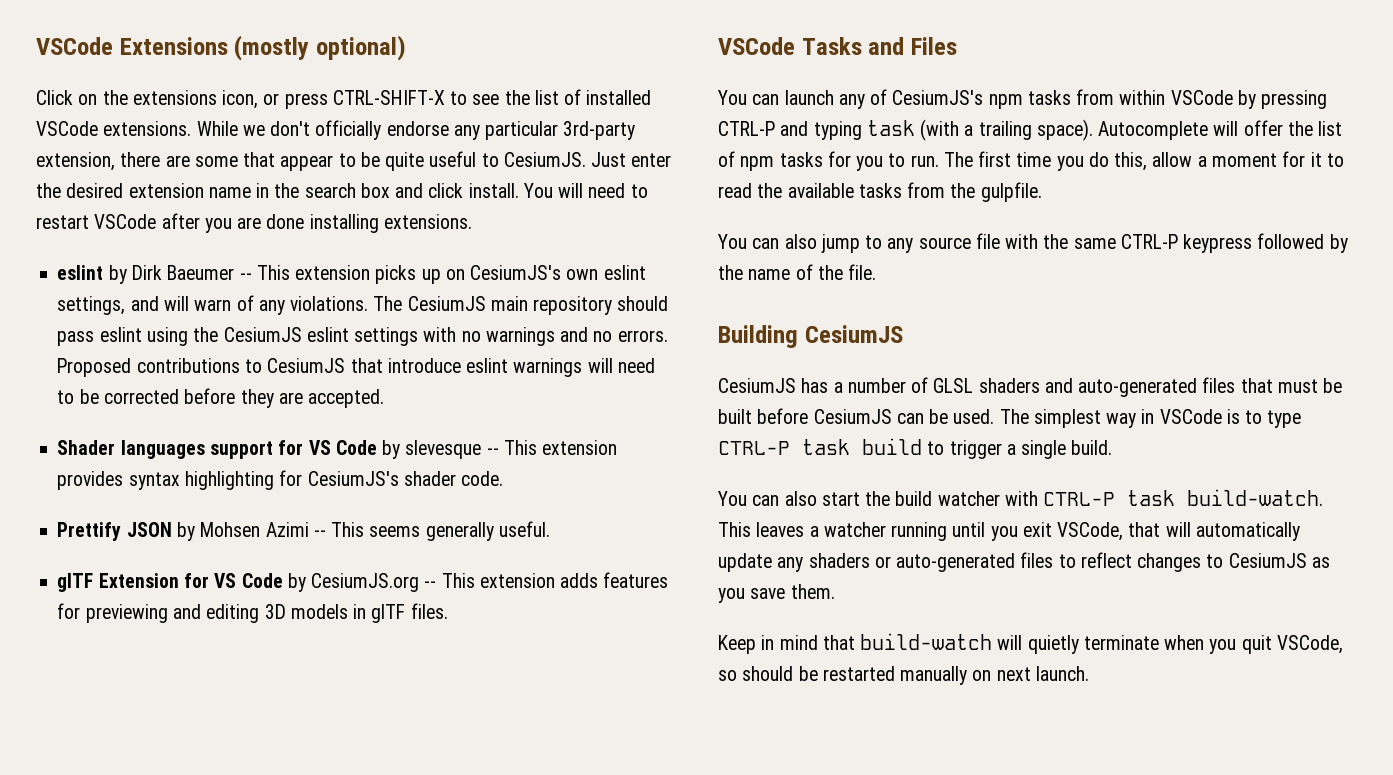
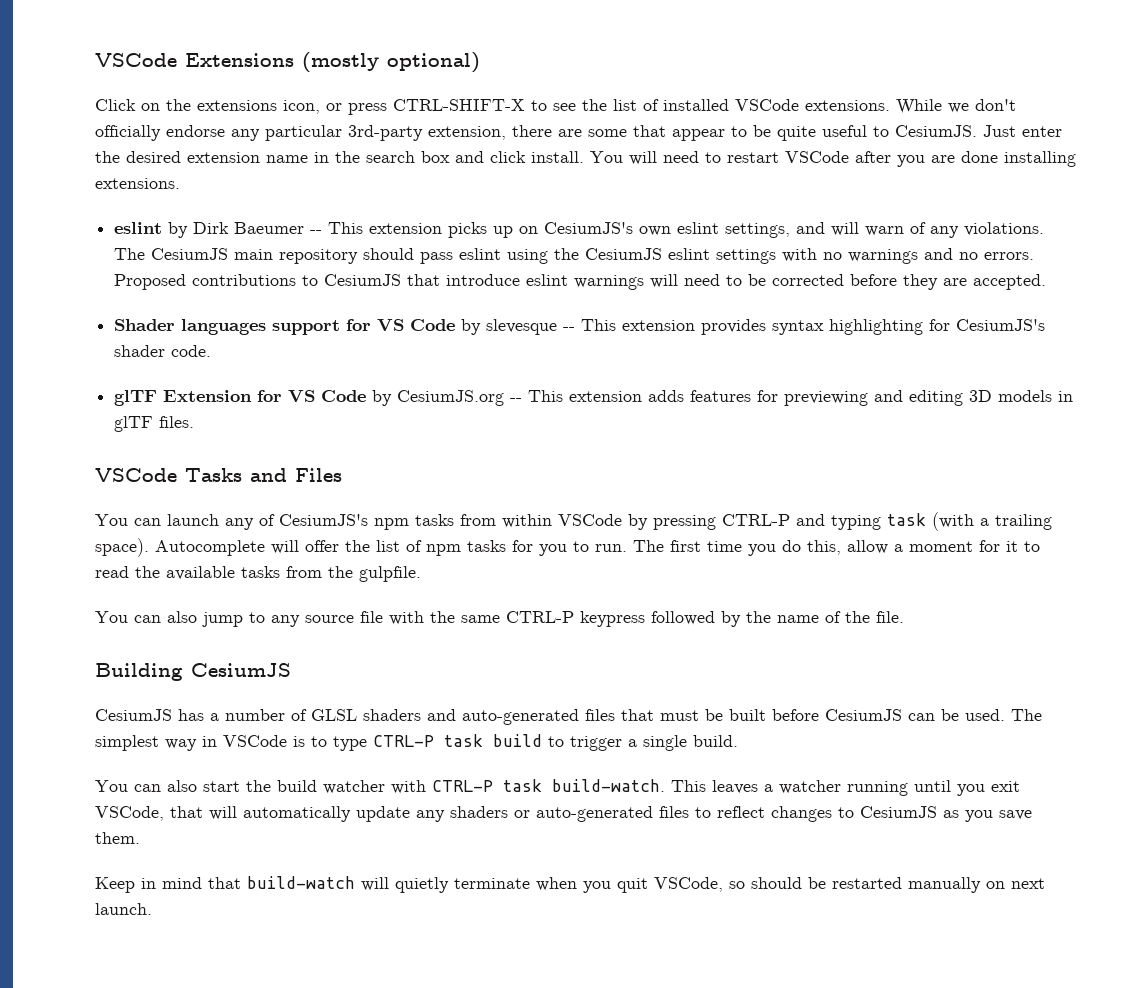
- Prettify JSON by Mohsen Azimi -- This seems generally useful.

